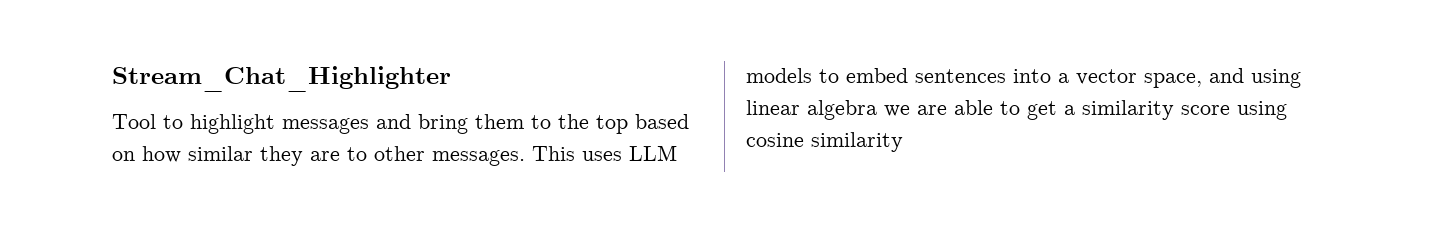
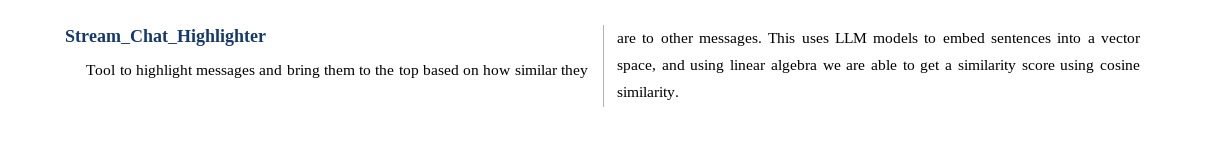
- This uses LLM models to embed sentences into a vector space, and using linear algebra we are able to get a similarity score using cosine similarity
+ This uses LLM models to embed sentences into a vector space, and using linear algebra we are able to get a similarity score using cosine similarity.

